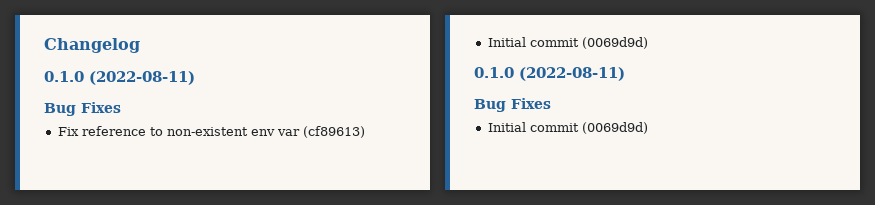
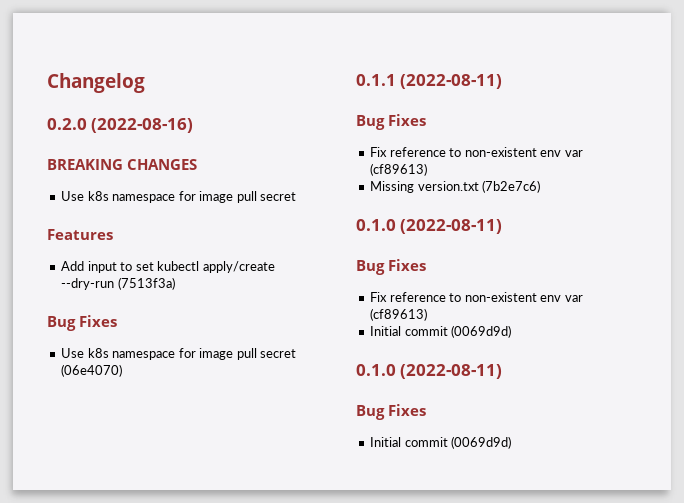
+ 0.2.0 (2022-08-16)
+ BREAKING CHANGES
+ Use k8s namespace for image pull secret
+ Features
+ Add input to set kubectl apply/create --dry-run (7513f3a)
+ Bug Fixes
+ Use k8s namespace for image pull secret (06e4070)
+ 0.1.1 (2022-08-11)
+ Bug Fixes
+ Fix reference to non-existent env var (cf89613)
+ Missing version.txt (7b2e7c6)

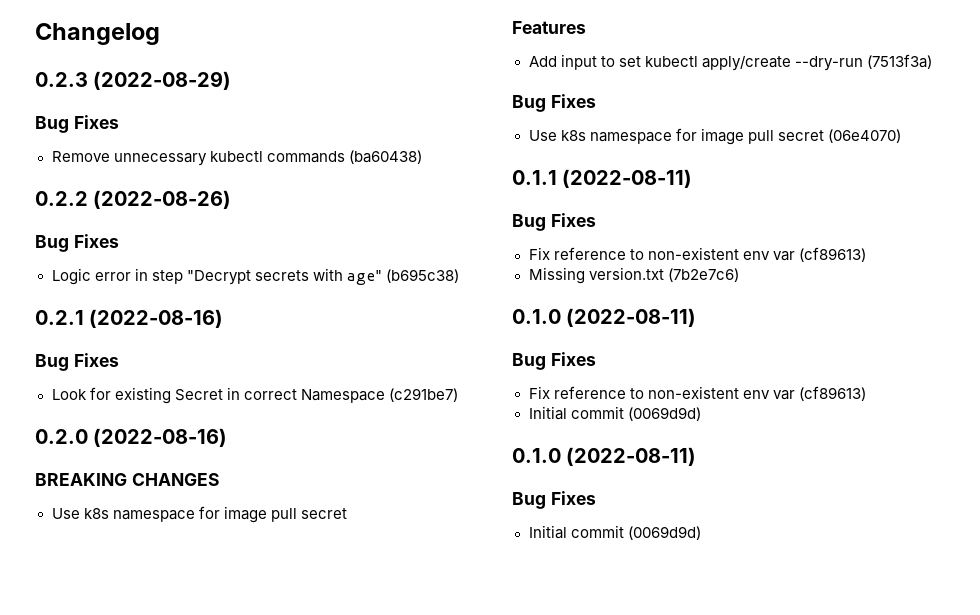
+ 0.2.3 (2022-08-29)
+ Bug Fixes
+ Remove unnecessary kubectl commands (ba60438)
+ 0.2.2 (2022-08-26)
+ Bug Fixes
+ Logic error in step "Decrypt secrets with age" (b695c38)
+ 0.2.1 (2022-08-16)
+ Bug Fixes
+ Look for existing Secret in correct Namespace (c291be7)

